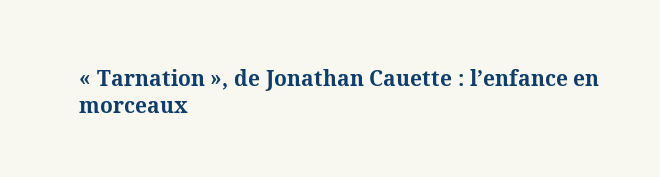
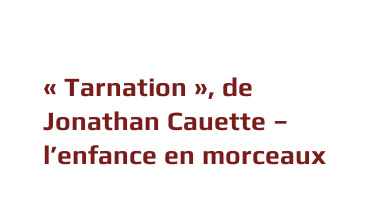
- « Tarnation », de Jonathan Cauette : l’enfance en morceaux
+ « Tarnation », de Jonathan Cauette – l’enfance en morceaux

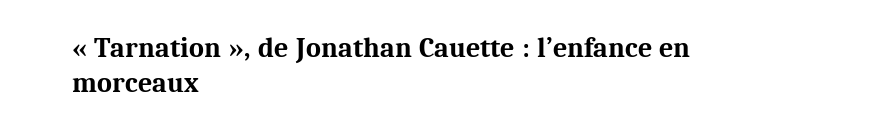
- « Tarnation », de Jonathan Cauette – l’enfance en morceaux
+ « Tarnation », de Jonathan Cauette : l’enfance en morceaux

